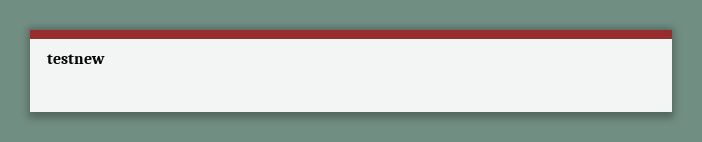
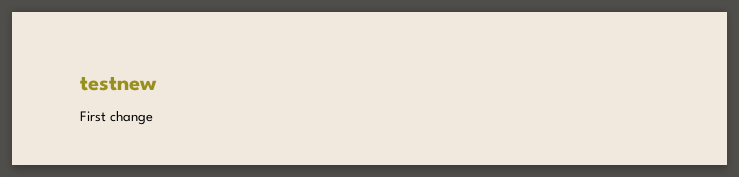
+ First change

